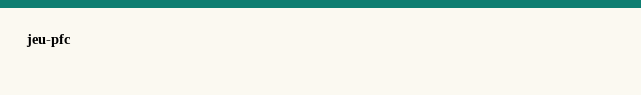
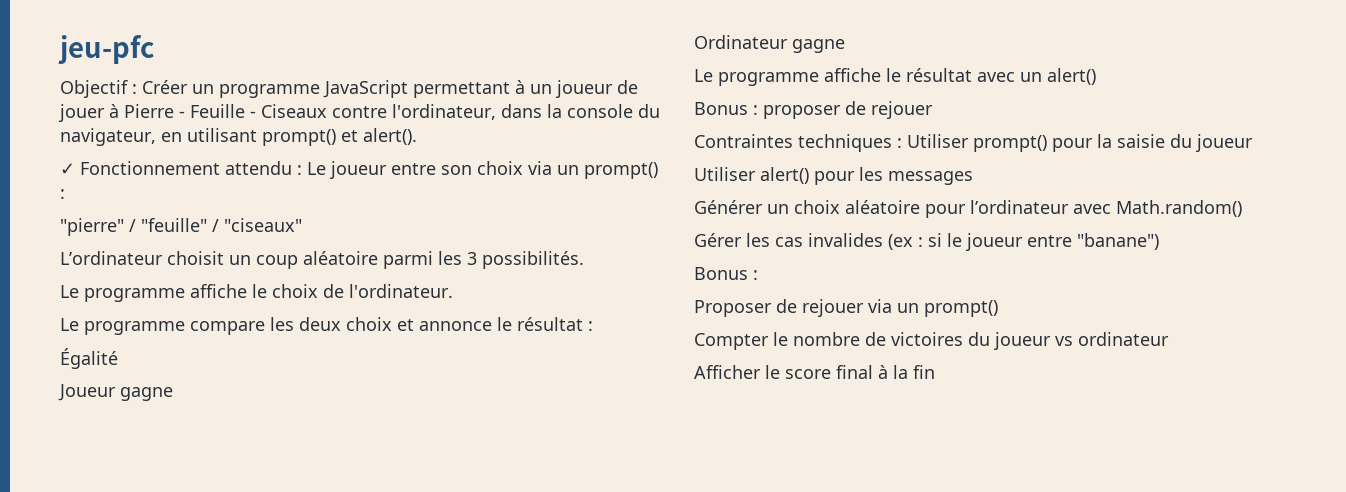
+ Objectif : Créer un programme JavaScript permettant à un joueur de jouer à Pierre - Feuille - Ciseaux contre l'ordinateur, dans la console du navigateur, en utilisant prompt() et alert().
+ ✓ Fonctionnement attendu : Le joueur entre son choix via un prompt() :
+ "pierre" / "feuille" / "ciseaux"
+ L’ordinateur choisit un coup aléatoire parmi les 3 possibilités.
+ Le programme affiche le choix de l'ordinateur.
+ Le programme compare les deux choix et annonce le résultat :
+ Égalité
+ Joueur gagne
+ Ordinateur gagne
+ Le programme affiche le résultat avec un alert()
+ Bonus : proposer de rejouer
+ Contraintes techniques : Utiliser prompt() pour la saisie du joueur
+ Utiliser alert() pour les messages
+ Générer un choix aléatoire pour l’ordinateur avec Math.random()
+ Gérer les cas invalides (ex : si le joueur entre "banane")
+ Bonus :
+ Proposer de rejouer via un prompt()
+ Compter le nombre de victoires du joueur vs ordinateur
+ Afficher le score final à la fin

